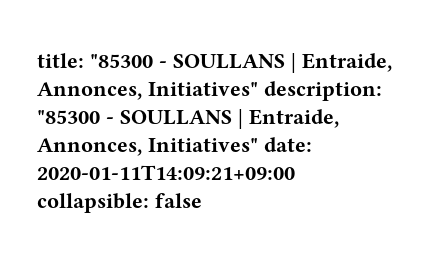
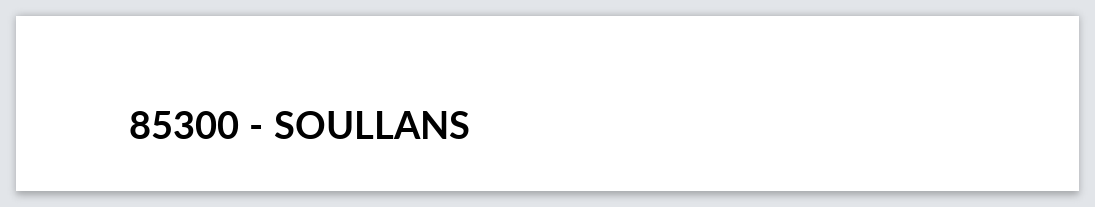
- title: "85300 - SOULLANS | Entraide, Annonces, Initiatives" description: "85300 - SOULLANS | Entraide, Annonces, Initiatives" date: 2020-01-11T14:09:21+09:00 collapsible: false
+ 85300 - SOULLANS

